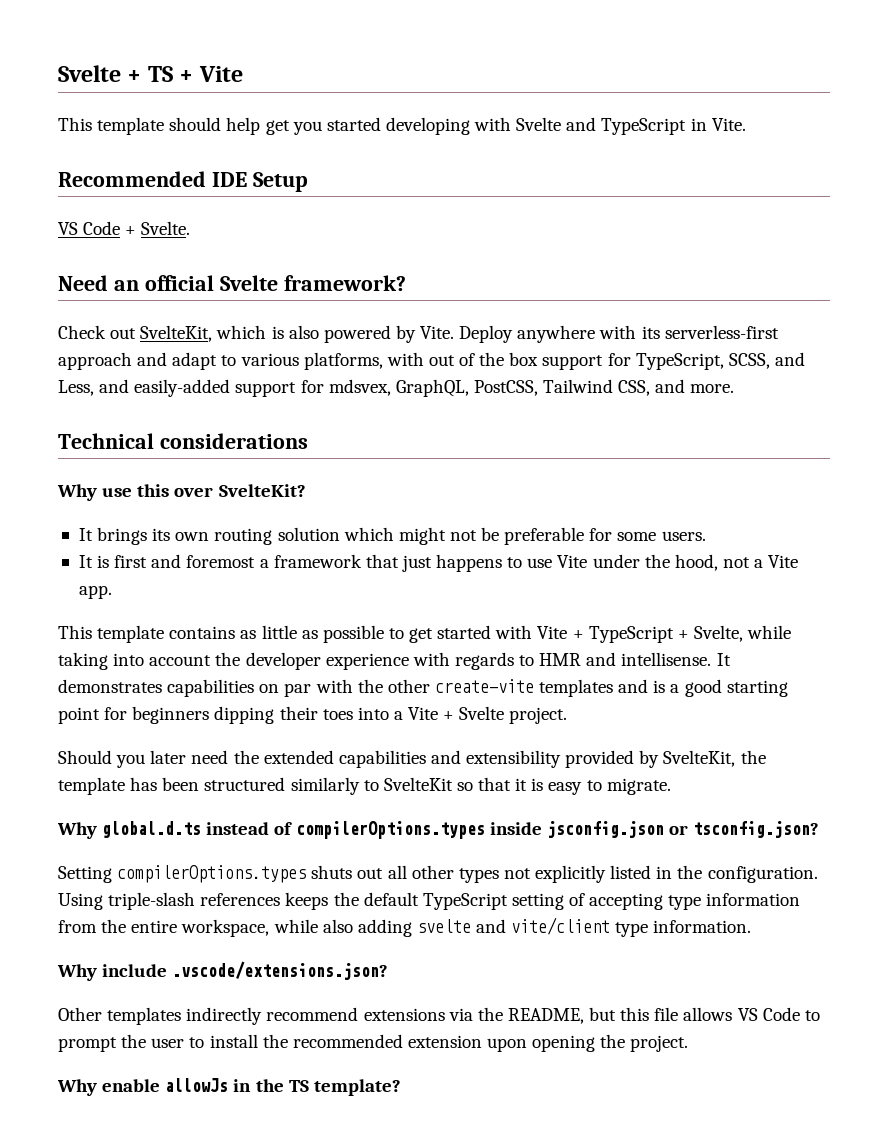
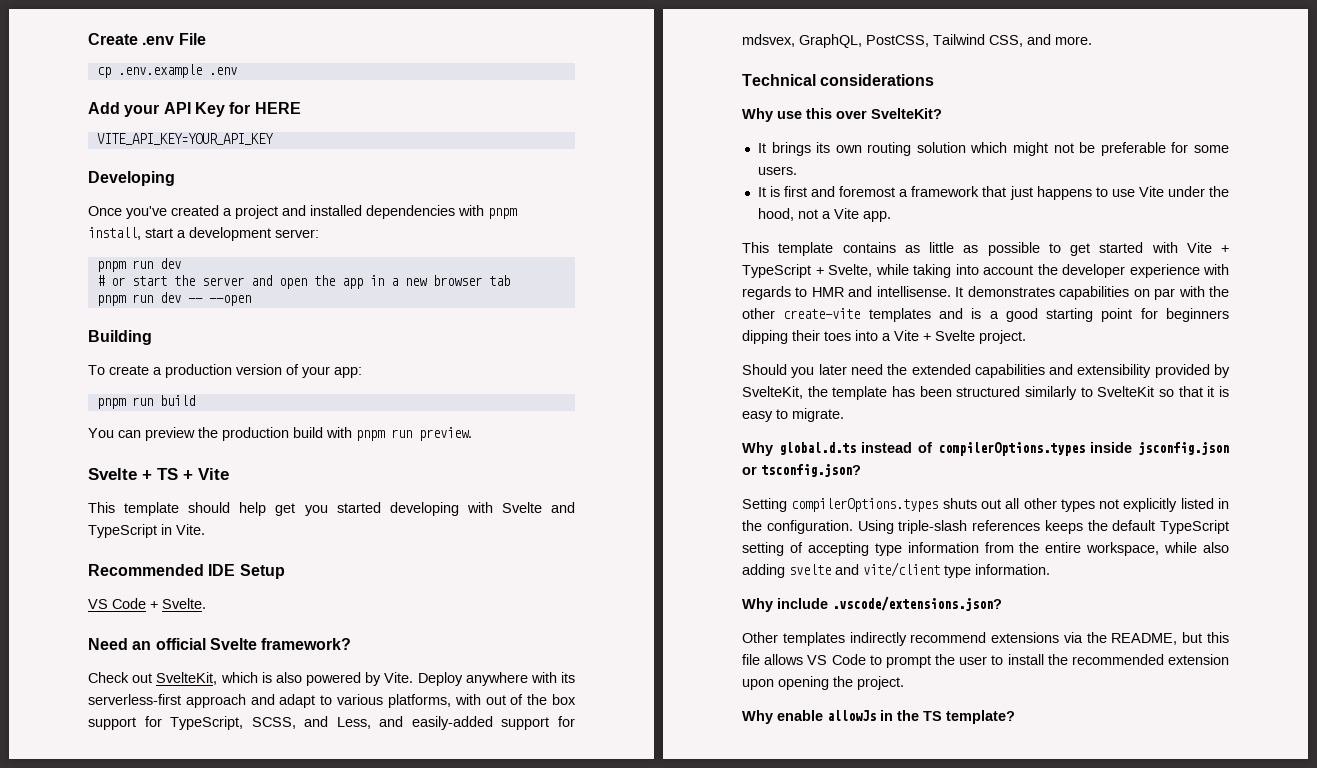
+ Create .env File
+ cp .env.example .env
+ Add your API Key for HERE
+ VITE_API_KEY=YOUR_API_KEY
+ Developing
+ Once you've created a project and installed dependencies with pnpm install, start a development server:
+ pnpm run dev
+ # or start the server and open the app in a new browser tab
+ pnpm run dev -- --open
+ Building
+ To create a production version of your app:
+ pnpm run build
+ You can preview the production build with pnpm run preview.

